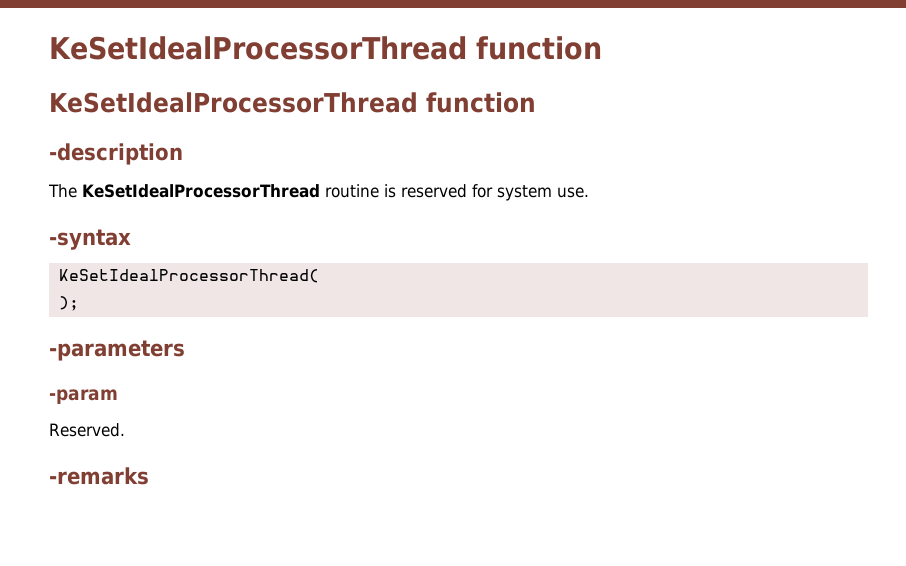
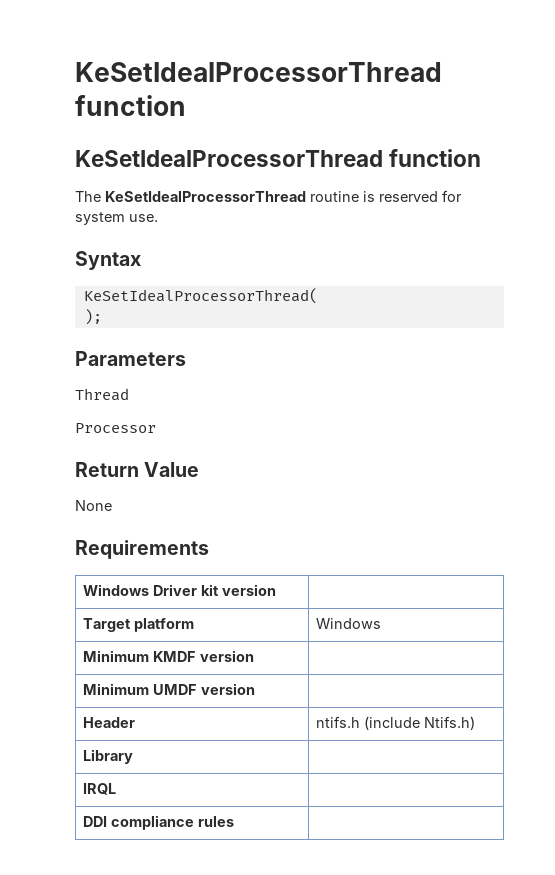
- -description
- -syntax
+ Syntax
- -parameters
- -param
- Reserved.
- -remarks
+ Parameters
+ Thread
+ Processor
+ Return Value
+ None
+ Requirements
+ Windows Driver kit version |
+ Target platform | Windows
+ Minimum KMDF version |
+ Minimum UMDF version |
+ Header | ntifs.h (include Ntifs.h)
+ Library |
+ IRQL |
+ DDI compliance rules |

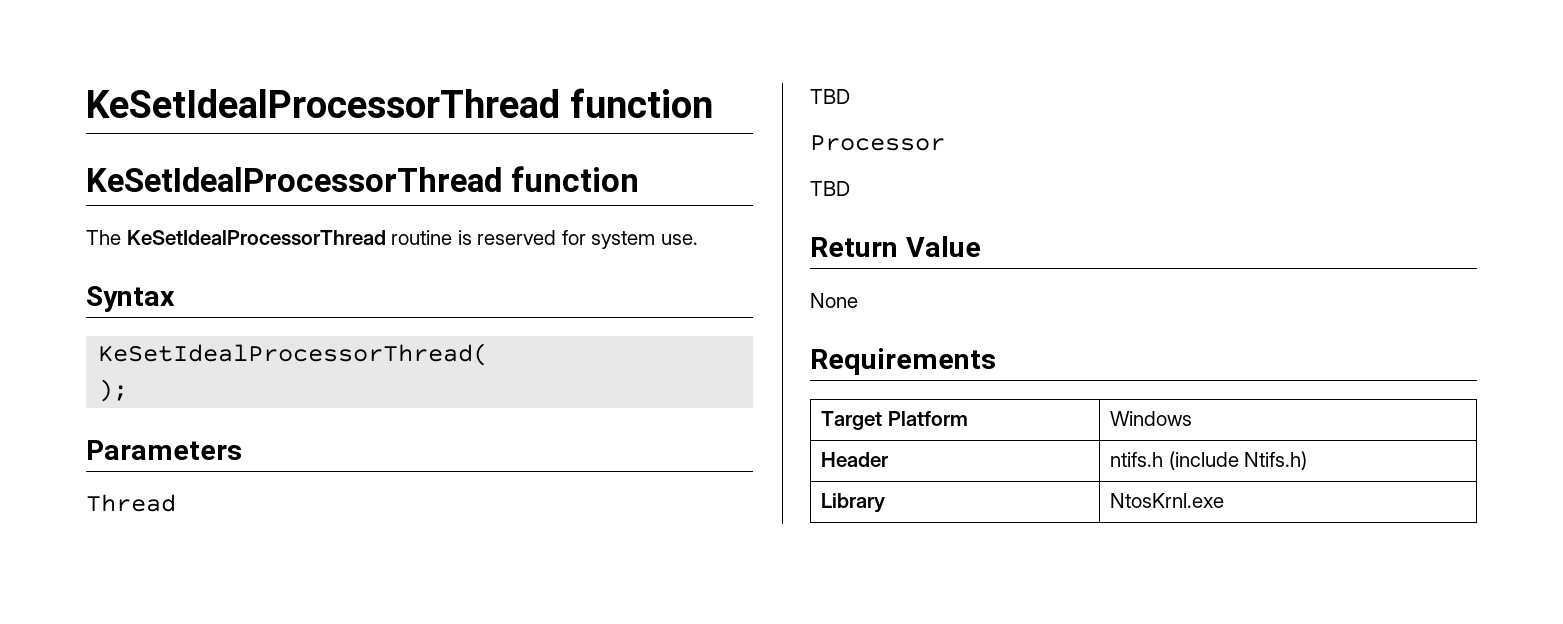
  Thread
+ TBD
  Processor
+ TBD
- Windows Driver kit version |
- Target platform | Windows
- Minimum KMDF version |
- Minimum UMDF version |
+ Target Platform | Windows
- Library |
- IRQL |
- DDI compliance rules |
+ Library | NtosKrnl.exe

